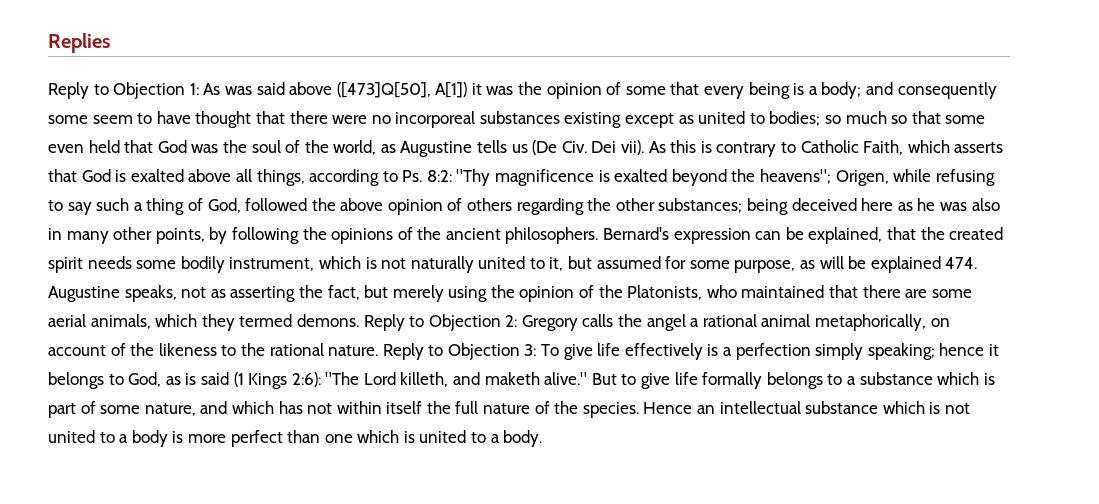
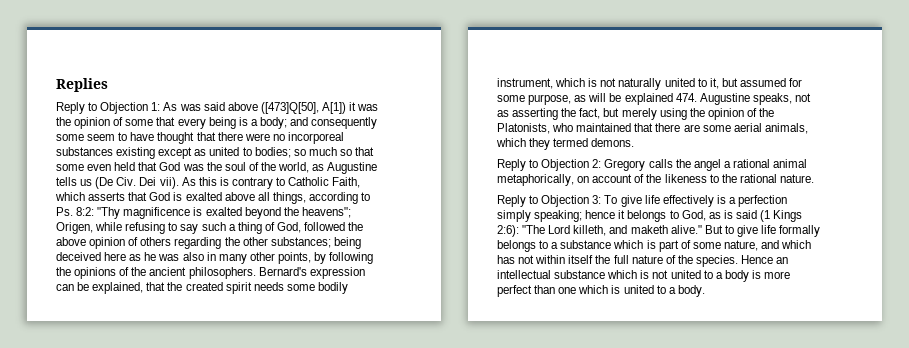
- Bernard's expression can be explained, that the created spirit needs some bodily instrument, which is not naturally united to it, but assumed for some purpose, as will be explained 474. Augustine speaks, not as asserting the fact, but merely using the opinion of the Platonists, who maintained that there are some aerial animals, which they termed demons. Reply to Objection 2:
+ Bernard's expression can be explained, that the created spirit needs some bodily instrument, which is not naturally united to it, but assumed for some purpose, as will be explained 474. Augustine speaks, not as asserting the fact, but merely using the opinion of the Platonists, who maintained that there are some aerial animals, which they termed demons.
+ Reply to Objection 2:
- Gregory calls the angel a rational animal metaphorically, on account of the likeness to the rational nature. Reply to Objection 3:
+ Gregory calls the angel a rational animal metaphorically, on account of the likeness to the rational nature.
+ Reply to Objection 3:

